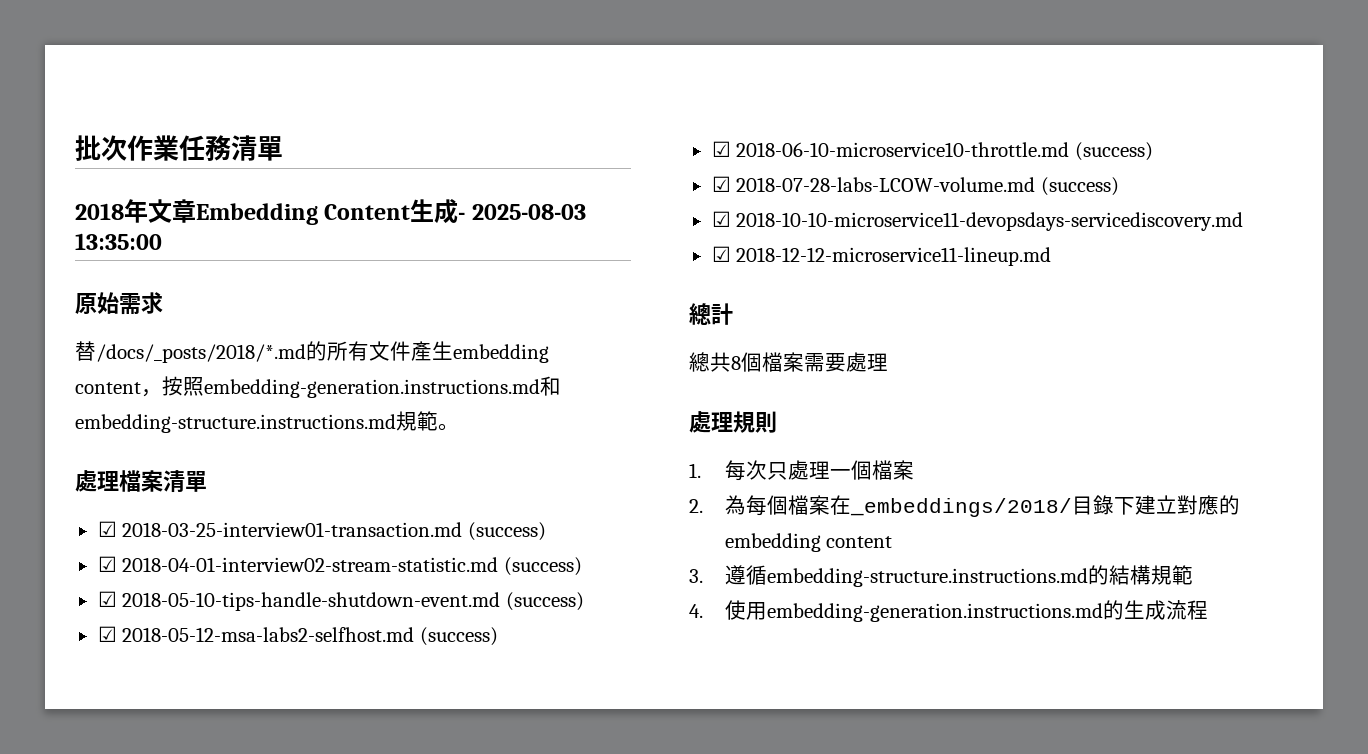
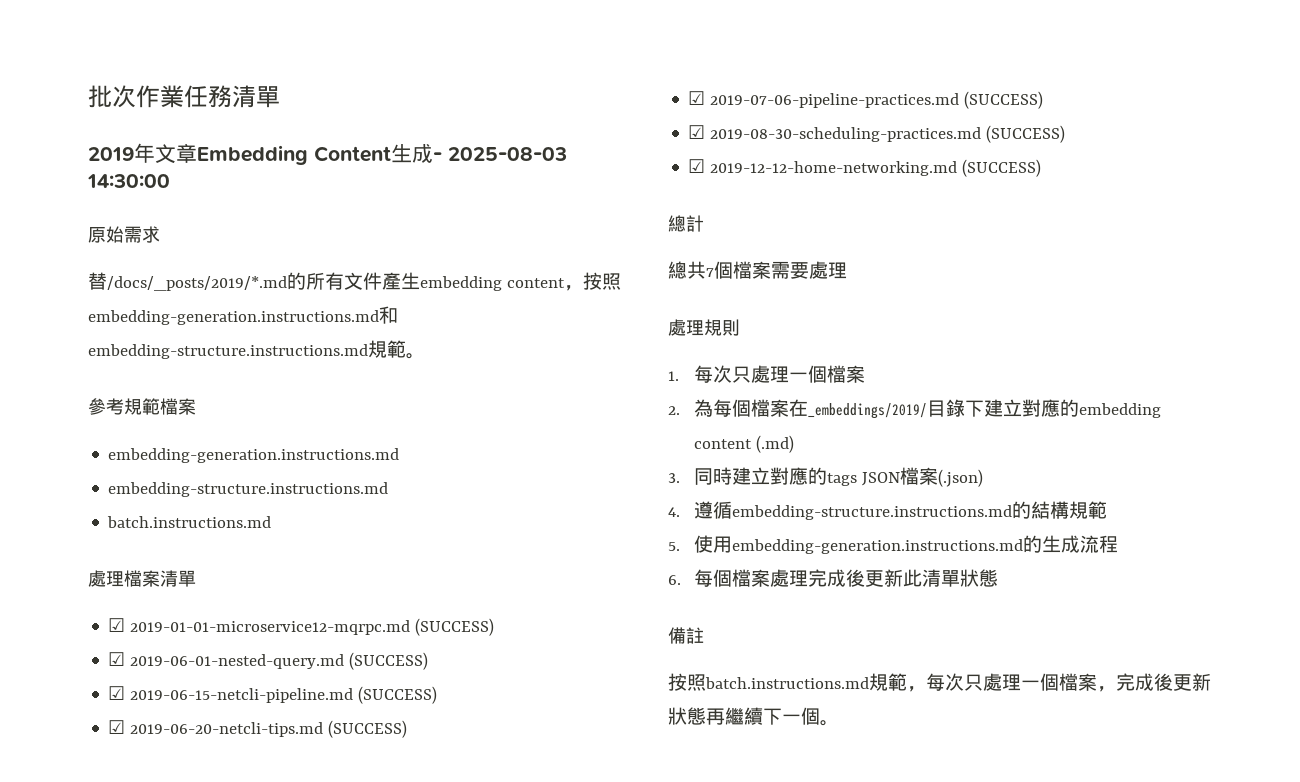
- 2018年文章Embedding Content生成- 2025-08-03 13:35:00
+ 2019年文章Embedding Content生成- 2025-08-03 14:30:00
- 替/docs/_posts/2018/*.md的所有文件產生embedding content，按照embedding-generation.instructions.md和embedding-structure.instructions.md規範。
+ 替/docs/_posts/2019/*.md的所有文件產生embedding content，按照embedding-generation.instructions.md和embedding-structure.instructions.md規範。
+ 參考規範檔案
+ embedding-generation.instructions.md
+ embedding-structure.instructions.md
+ batch.instructions.md
- ☑ 2018-03-25-interview01-transaction.md (success)
- ☑ 2018-04-01-interview02-stream-statistic.md (success)
- ☑ 2018-05-10-tips-handle-shutdown-event.md (success)
- ☑ 2018-05-12-msa-labs2-selfhost.md (success)
- ☑ 2018-06-10-microservice10-throttle.md (success)
- ☑ 2018-07-28-labs-LCOW-volume.md (success)
- ☑ 2018-10-10-microservice11-devopsdays-servicediscovery.md
- ☑ 2018-12-12-microservice11-lineup.md
+ ☑ 2019-01-01-microservice12-mqrpc.md (SUCCESS)
+ ☑ 2019-06-01-nested-query.md (SUCCESS)
+ ☑ 2019-06-15-netcli-pipeline.md (SUCCESS)
+ ☑ 2019-06-20-netcli-tips.md (SUCCESS)
+ ☑ 2019-07-06-pipeline-practices.md (SUCCESS)
+ ☑ 2019-08-30-scheduling-practices.md (SUCCESS)
+ ☑ 2019-12-12-home-networking.md (SUCCESS)
- 總共8個檔案需要處理
+ 總共7個檔案需要處理
- 2.為每個檔案在_embeddings/2018/目錄下建立對應的embedding content
- 3.遵循embedding-structure.instructions.md的結構規範
+ 2.為每個檔案在_embeddings/2019/目錄下建立對應的embedding content (.md)
+ 3.同時建立對應的tags JSON檔案(.json)
+ 4.遵循embedding-structure.instructions.md的結構規範
- 4.使用embedding-generation.instructions.md的生成流程
+ 5.使用embedding-generation.instructions.md的生成流程
+ 6.每個檔案處理完成後更新此清單狀態
+ 備註
+ 按照batch.instructions.md規範，每次只處理一個檔案，完成後更新狀態再繼續下一個。

